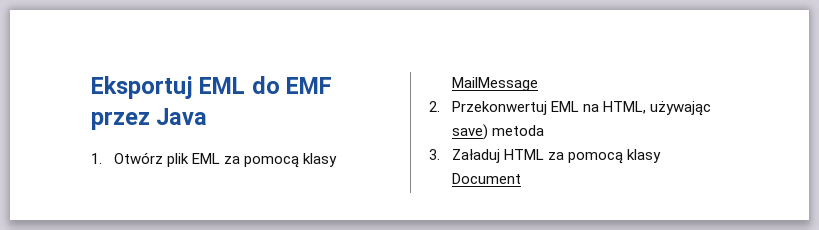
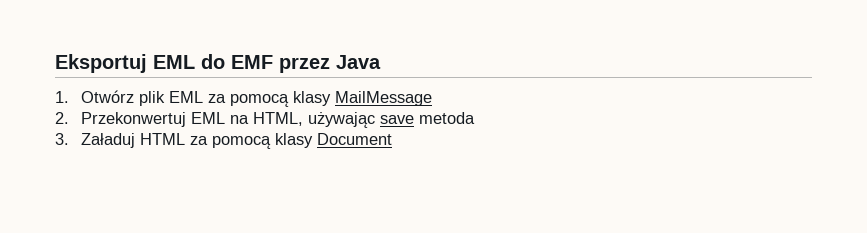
- 2. Przekonwertuj EML na HTML, używając save) metoda
+ 2. Przekonwertuj EML na HTML, używając save metoda

